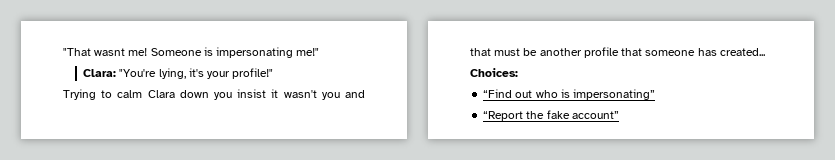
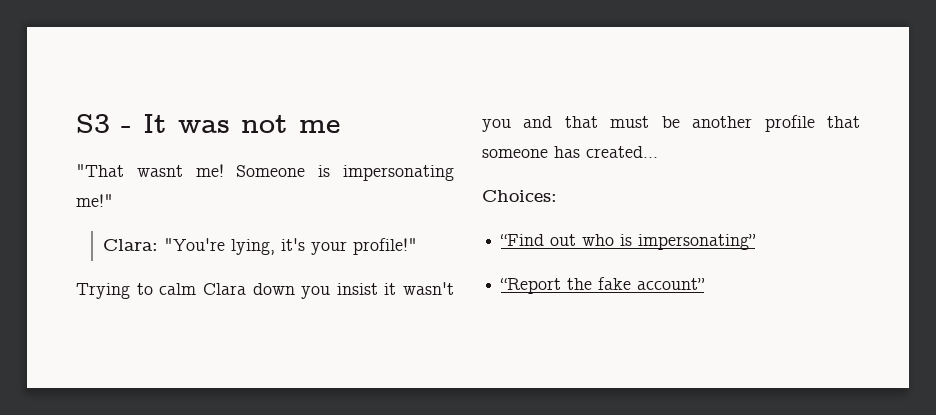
+ S3 - It was not me

